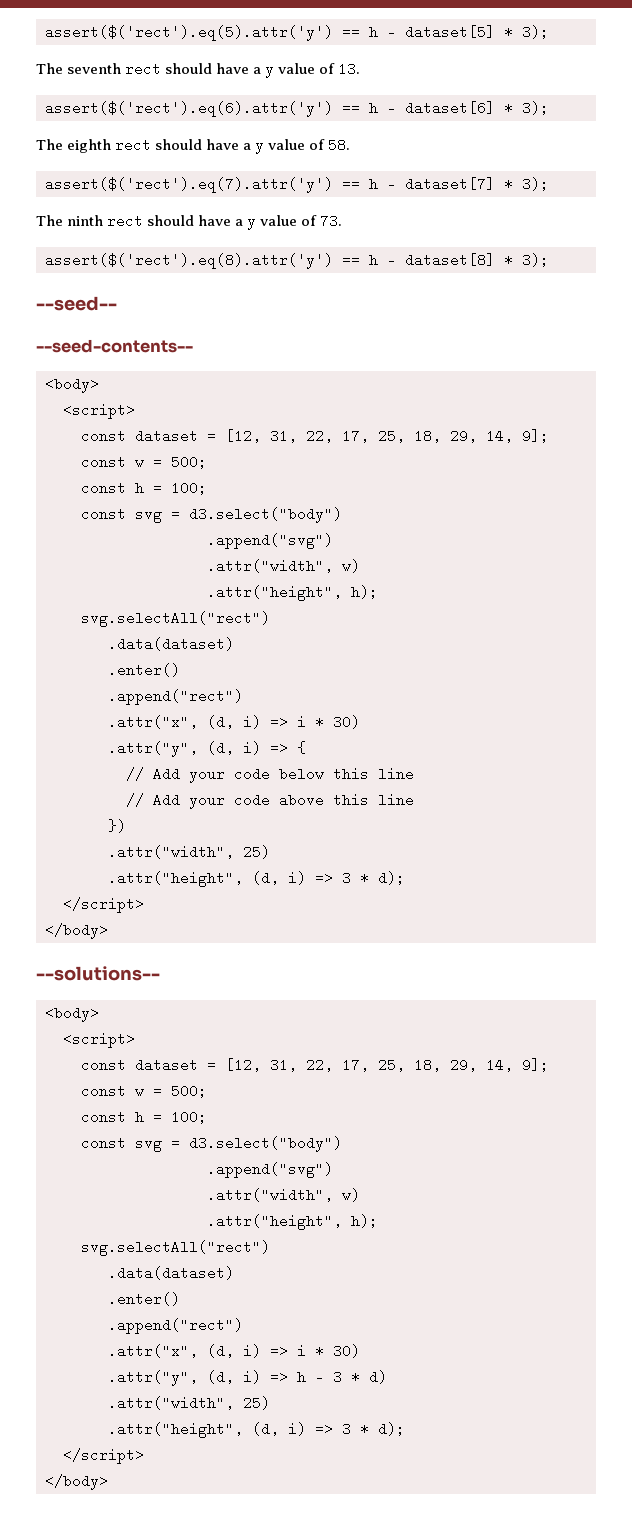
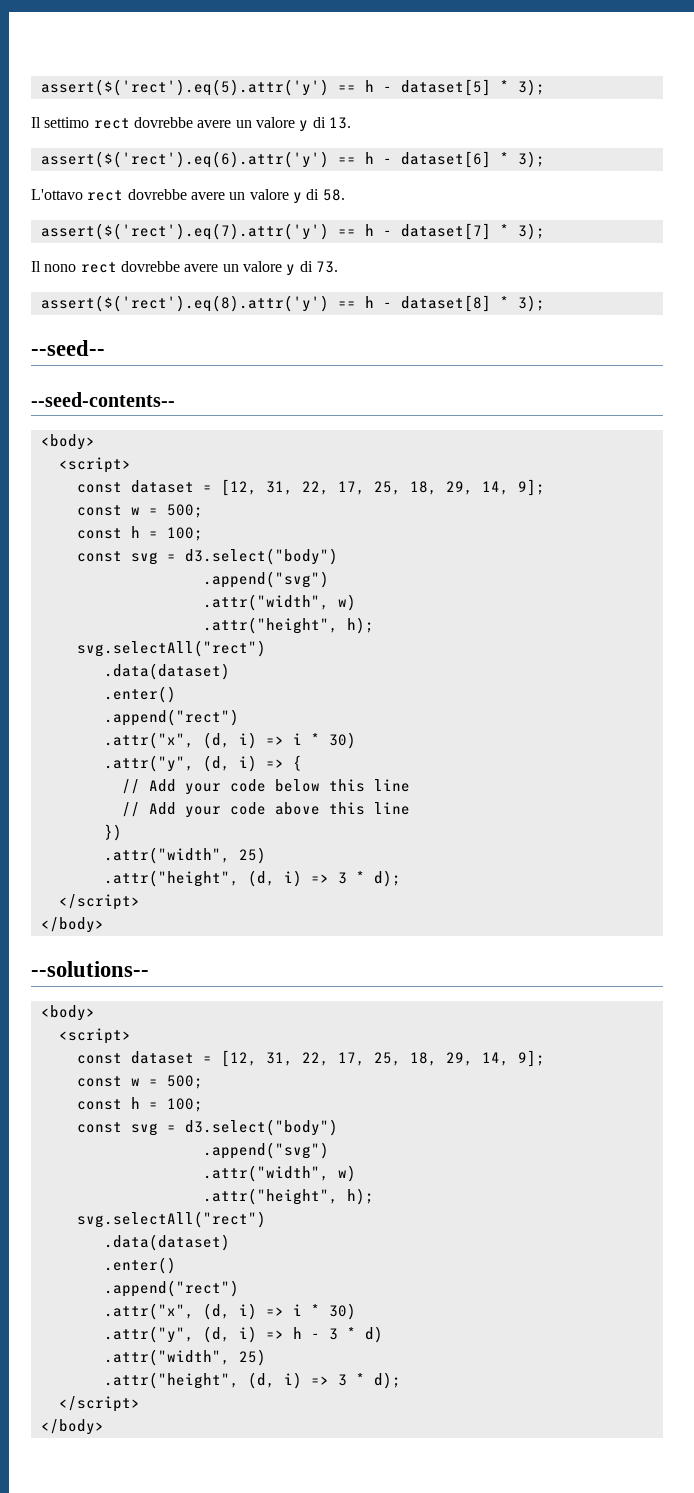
- The seventh rect should have a y value of 13.
+ Il settimo rect dovrebbe avere un valore y di 13.
- The eighth rect should have a y value of 58.
+ L'ottavo rect dovrebbe avere un valore y di 58.
- The ninth rect should have a y value of 73.
+ Il nono rect dovrebbe avere un valore y di 73.

